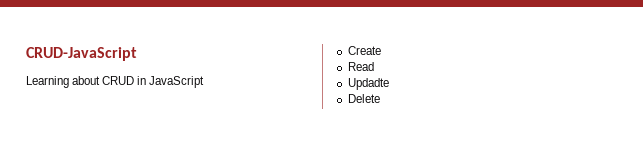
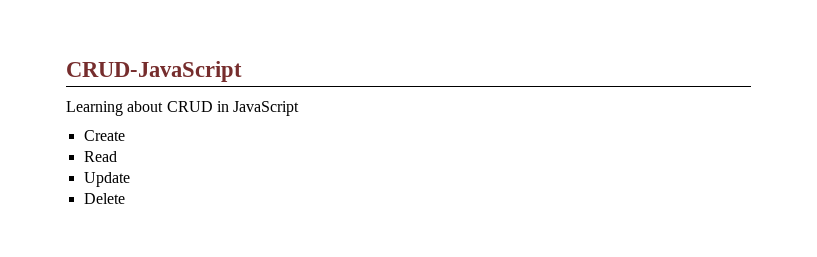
- Updadte
+ Update

